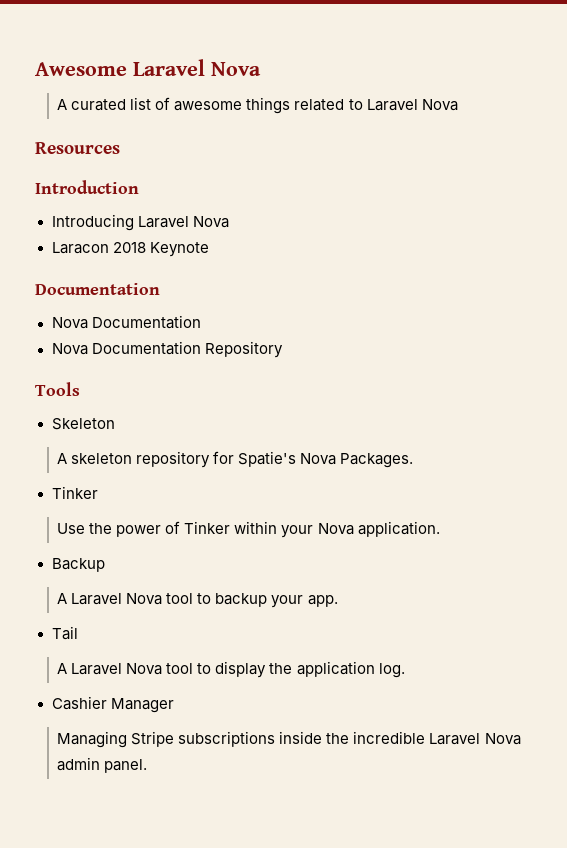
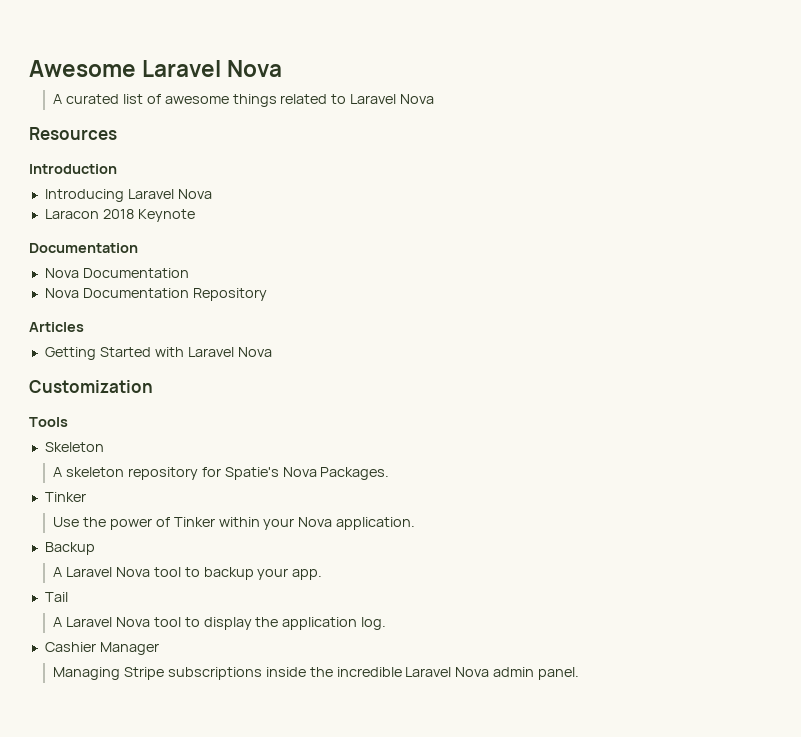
+ Articles
+ Getting Started with Laravel Nova
+ Customization

